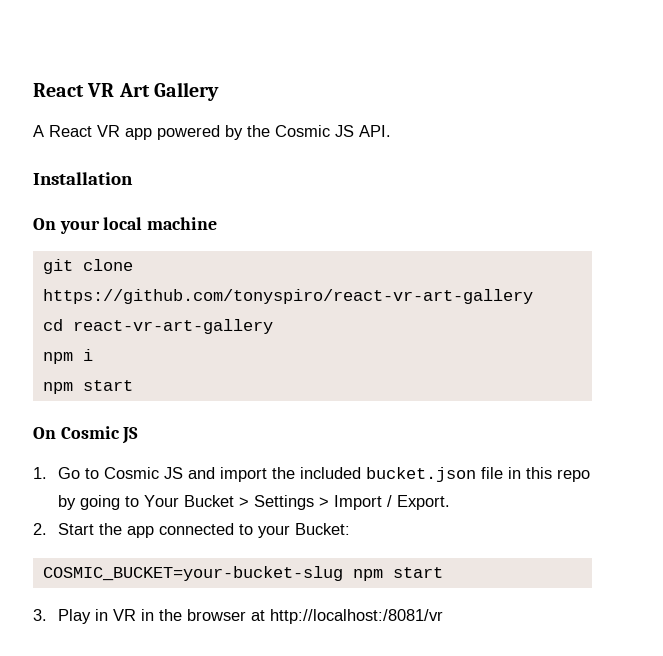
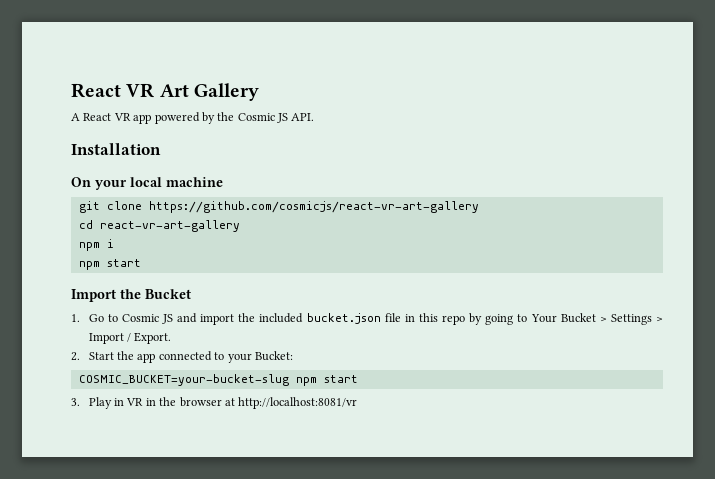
- git clone https://github.com/tonyspiro/react-vr-art-gallery
+ git clone https://github.com/cosmicjs/react-vr-art-gallery
- On Cosmic JS
+ Import the Bucket
- 3. Play in VR in the browser at http://localhost:/8081/vr
+ 3. Play in VR in the browser at http://localhost:8081/vr

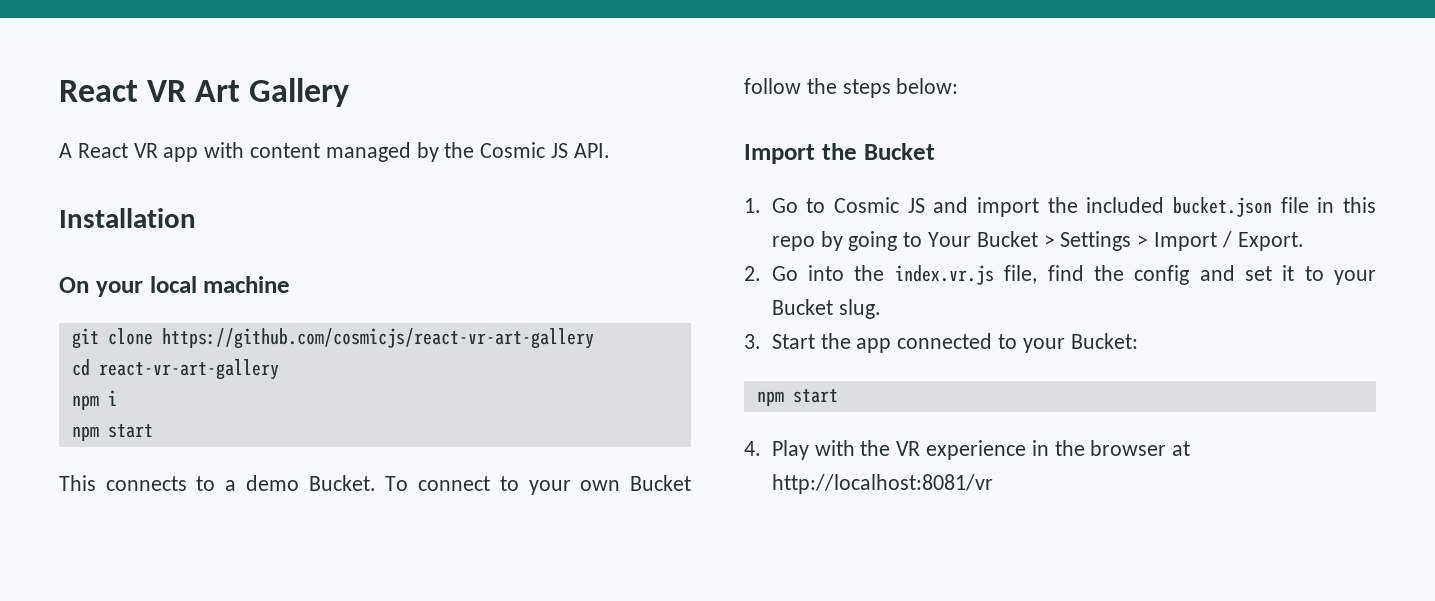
- A React VR app powered by the Cosmic JS API.
+ A React VR app with content managed by the Cosmic JS API.
+ This connects to a demo Bucket. To connect to your own Bucket follow the steps below:
- 2. Start the app connected to your Bucket:
- COSMIC_BUCKET=your-bucket-slug npm start
- 3. Play in VR in the browser at http://localhost:8081/vr
+ 2. Go into the index.vr.js file, find the config and set it to your Bucket slug.
+ 3. Start the app connected to your Bucket:
+ npm start
+ 4. Play with the VR experience in the browser at http://localhost:8081/vr

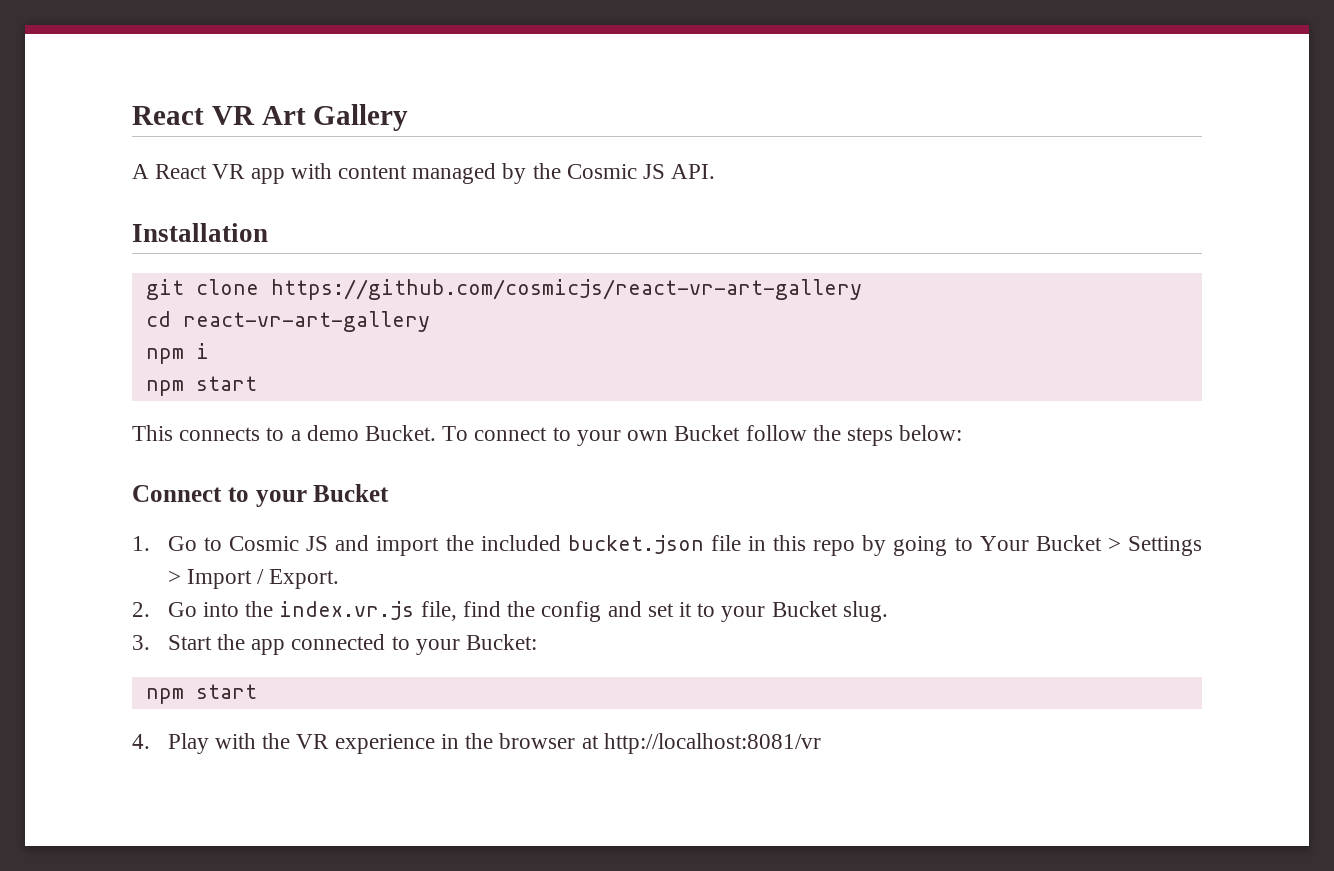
- On your local machine
- Import the Bucket
+ Connect to your Bucket

